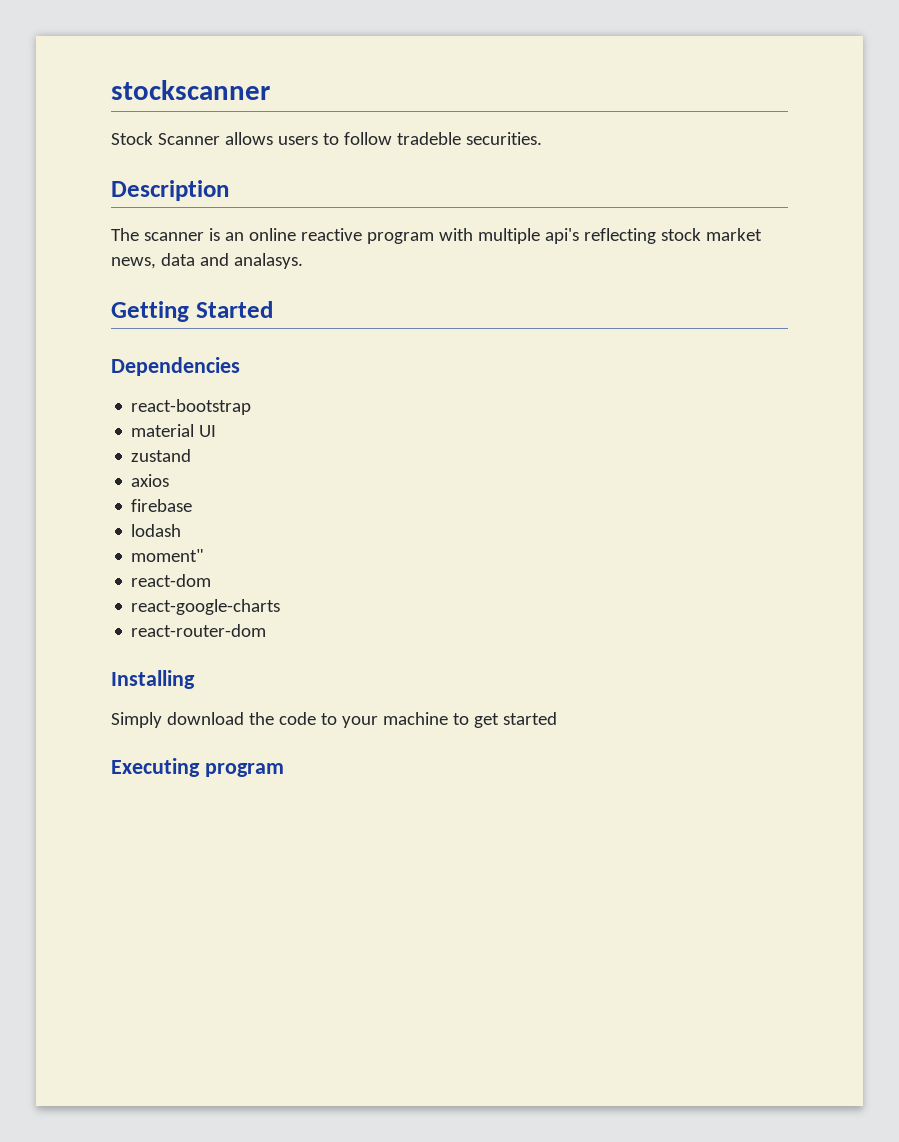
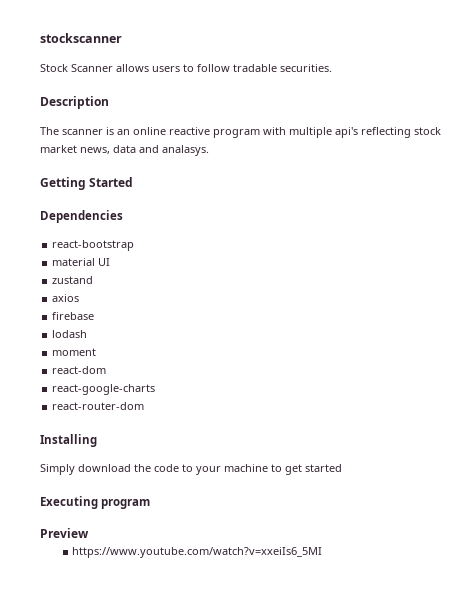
- Stock Scanner allows users to follow tradeble securities.
+ Stock Scanner allows users to follow tradable securities.
- moment"
+ moment
+ Preview
+ https://www.youtube.com/watch?v=xxeiIs6_5MI

